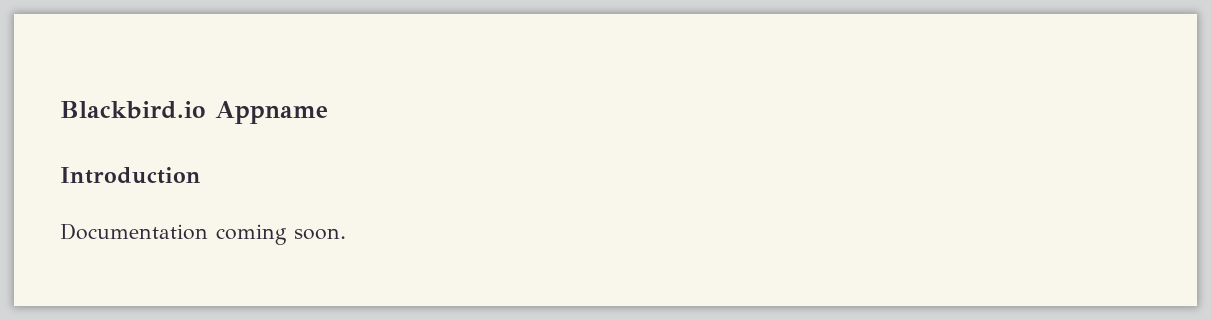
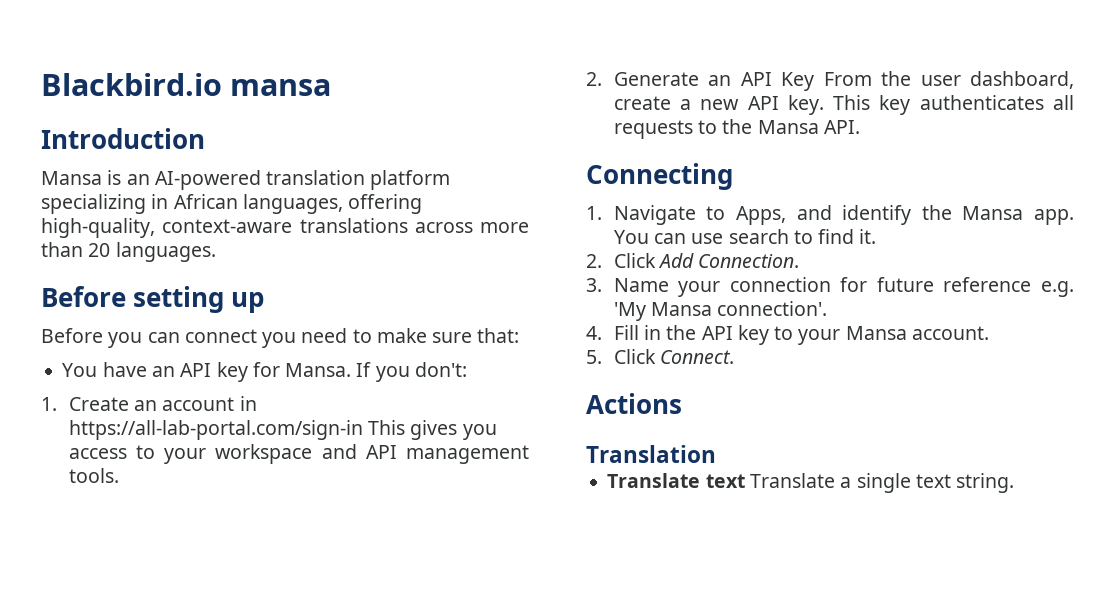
- Blackbird.io Appname
+ Blackbird.io mansa
- Documentation coming soon.
+ Mansa is an AI-powered translation platform specializing in African languages, offering high-quality, context-aware translations across more than 20 languages.
+ Before setting up
+ Before you can connect you need to make sure that:
+ You have an API key for Mansa. If you don't:
+ 1. Create an account in https://all-lab-portal.com/sign-in This gives you access to your workspace and API management tools.
+ 2. Generate an API Key From the user dashboard, create a new API key. This key authenticates all requests to the Mansa API.
+ Connecting
+ 1. Navigate to Apps, and identify the Mansa app. You can use search to find it.
+ 2. Click Add Connection.
+ 3. Name your connection for future reference e.g. 'My Mansa connection'.
+ 4. Fill in the API key to your Mansa account.
+ 5. Click Connect.
+ Actions
+ Translation
+ Translate text Translate a single text string.

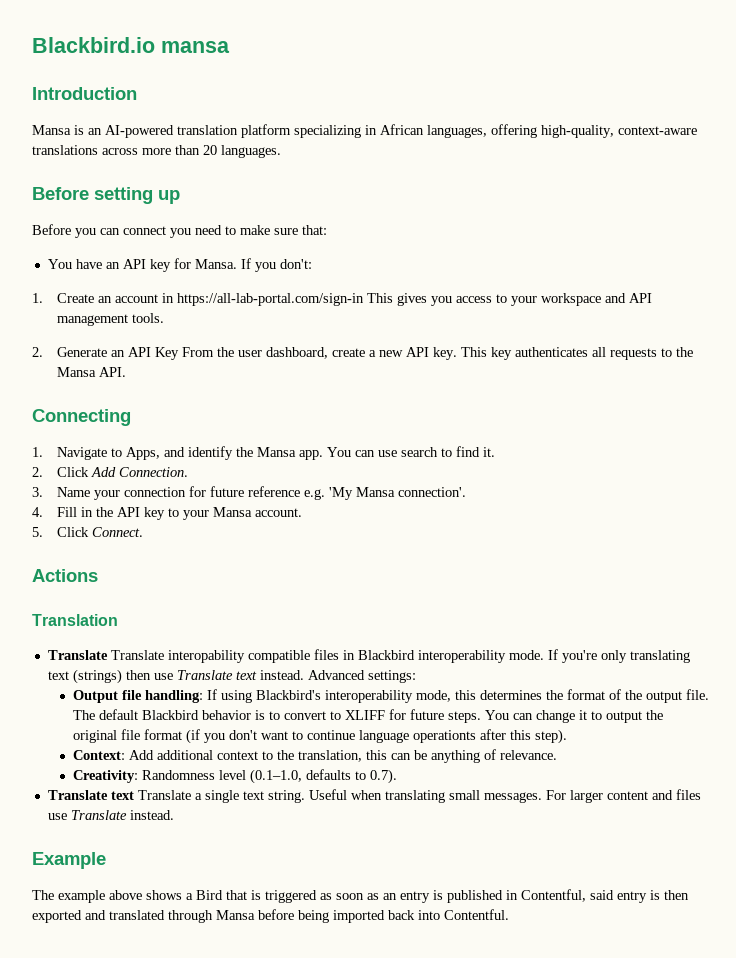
+ Translate Translate interopability compatible files in Blackbird interoperability mode. If you're only translating text (strings) then use Translate text instead. Advanced settings:
+ Output file handling: If using Blackbird's interoperability mode, this determines the format of the output file. The default Blackbird behavior is to convert to XLIFF for future steps. You can change it to output the original file format (if you don't want to continue language operationts after this step).
+ Context: Add additional context to the translation, this can be anything of relevance.
+ Creativity: Randomness level (0.1–1.0, defaults to 0.7).
+ Useful when translating small messages. For larger content and files use Translate instead.
+ Example
+ The example above shows a Bird that is triggered as soon as an entry is published in Contentful, said entry is then exported and translated through Mansa before being imported back into Contentful.

